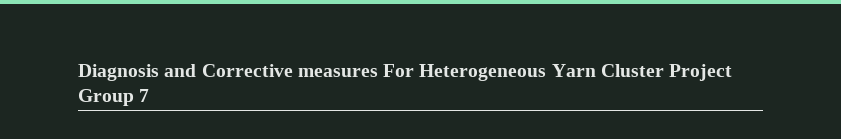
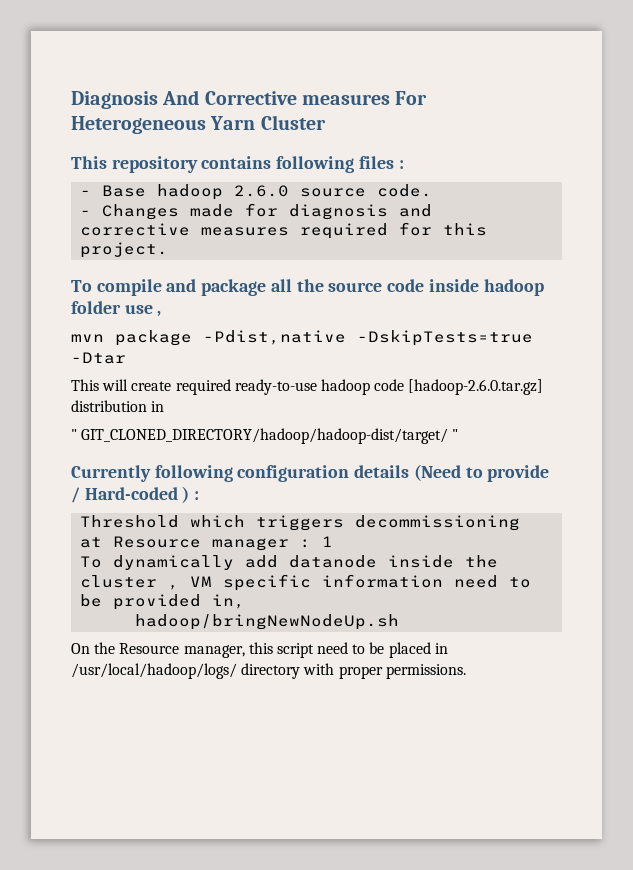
- Diagnosis and Corrective measures For Heterogeneous Yarn Cluster Project Group 7
+ Diagnosis And Corrective measures For Heterogeneous Yarn Cluster
+ This repository contains following files :
+ - Base hadoop 2.6.0 source code.
+ - Changes made for diagnosis and corrective measures required for this project.
+ To compile and package all the source code inside hadoop folder use ,
+ mvn package -Pdist,native -DskipTests=true -Dtar
+ This will create required ready-to-use hadoop code [hadoop-2.6.0.tar.gz] distribution in
+ " GIT_CLONED_DIRECTORY/hadoop/hadoop-dist/target/ "
+ Currently following configuration details (Need to provide / Hard-coded ) :
+ Threshold which triggers decommissioning at Resource manager : 1
+ To dynamically add datanode inside the cluster , VM specific information need to be provided in,
+ hadoop/bringNewNodeUp.sh
+ On the Resource manager, this script need to be placed in /usr/local/hadoop/logs/ directory with proper permissions.

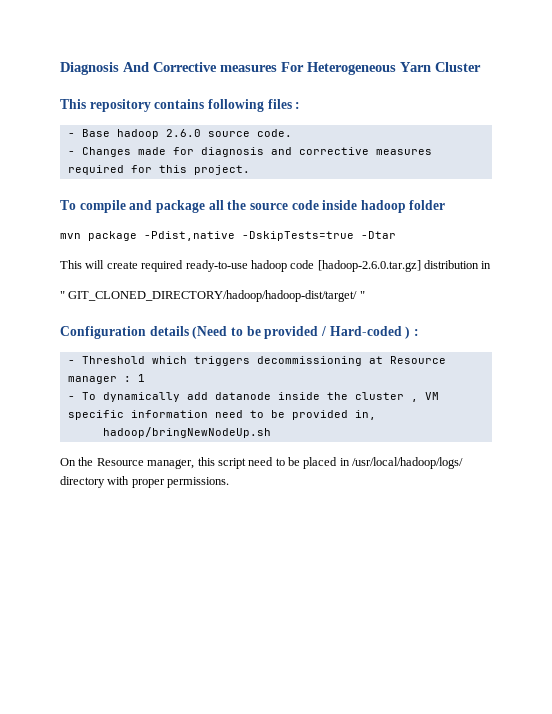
- To compile and package all the source code inside hadoop folder use ,
+ To compile and package all the source code inside hadoop folder
- Currently following configuration details (Need to provide / Hard-coded ) :
+ Configuration details (Need to be provided / Hard-coded ) :
- Threshold which triggers decommissioning at Resource manager : 1
+ - Threshold which triggers decommissioning at Resource manager : 1
- To dynamically add datanode inside the cluster , VM specific information need to be provided in,
+ - To dynamically add datanode inside the cluster , VM specific information need to be provided in,

